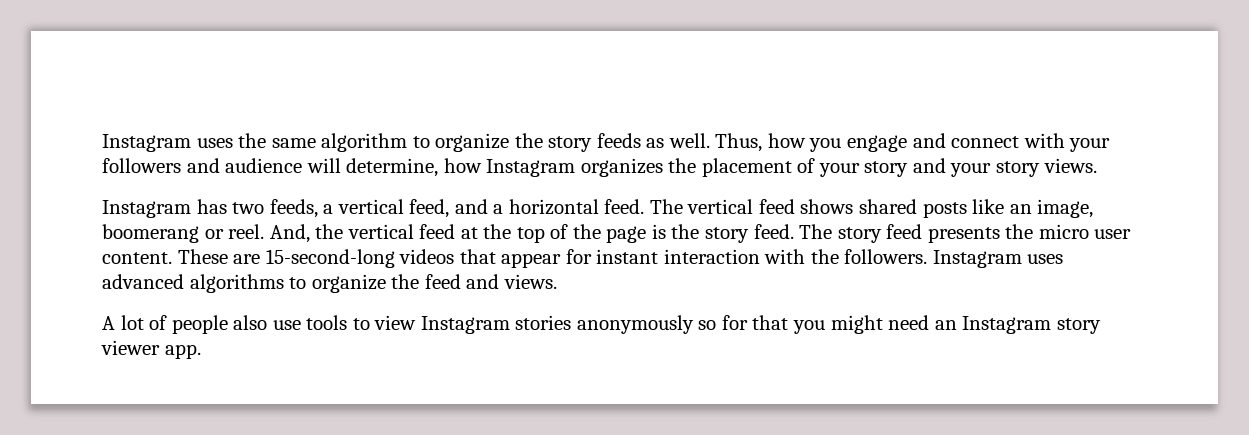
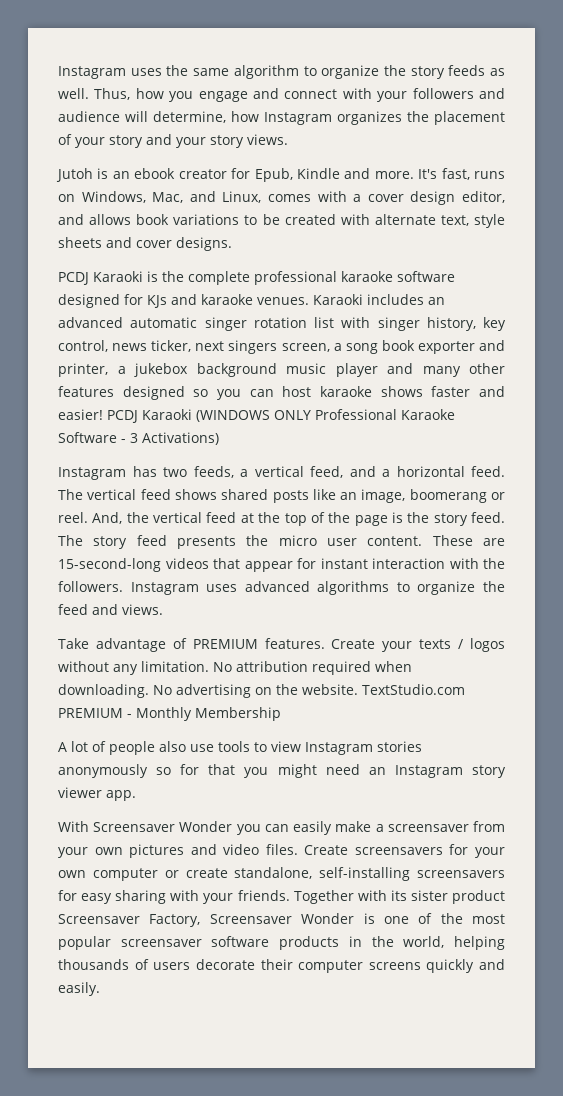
+ Jutoh is an ebook creator for Epub, Kindle and more. It's fast, runs on Windows, Mac, and Linux, comes with a cover design editor, and allows book variations to be created with alternate text, style sheets and cover designs.
+ PCDJ Karaoki is the complete professional karaoke software designed for KJs and karaoke venues. Karaoki includes an advanced automatic singer rotation list with singer history, key control, news ticker, next singers screen, a song book exporter and printer, a jukebox background music player and many other features designed so you can host karaoke shows faster and easier! PCDJ Karaoki (WINDOWS ONLY Professional Karaoke Software - 3 Activations)
+ Take advantage of PREMIUM features. Create your texts / logos without any limitation. No attribution required when downloading. No advertising on the website. TextStudio.com PREMIUM - Monthly Membership
+ With Screensaver Wonder you can easily make a screensaver from your own pictures and video files. Create screensavers for your own computer or create standalone, self-installing screensavers for easy sharing with your friends. Together with its sister product Screensaver Factory, Screensaver Wonder is one of the most popular screensaver software products in the world, helping thousands of users decorate their computer screens quickly and easily.

